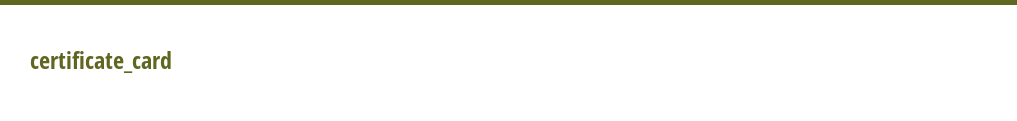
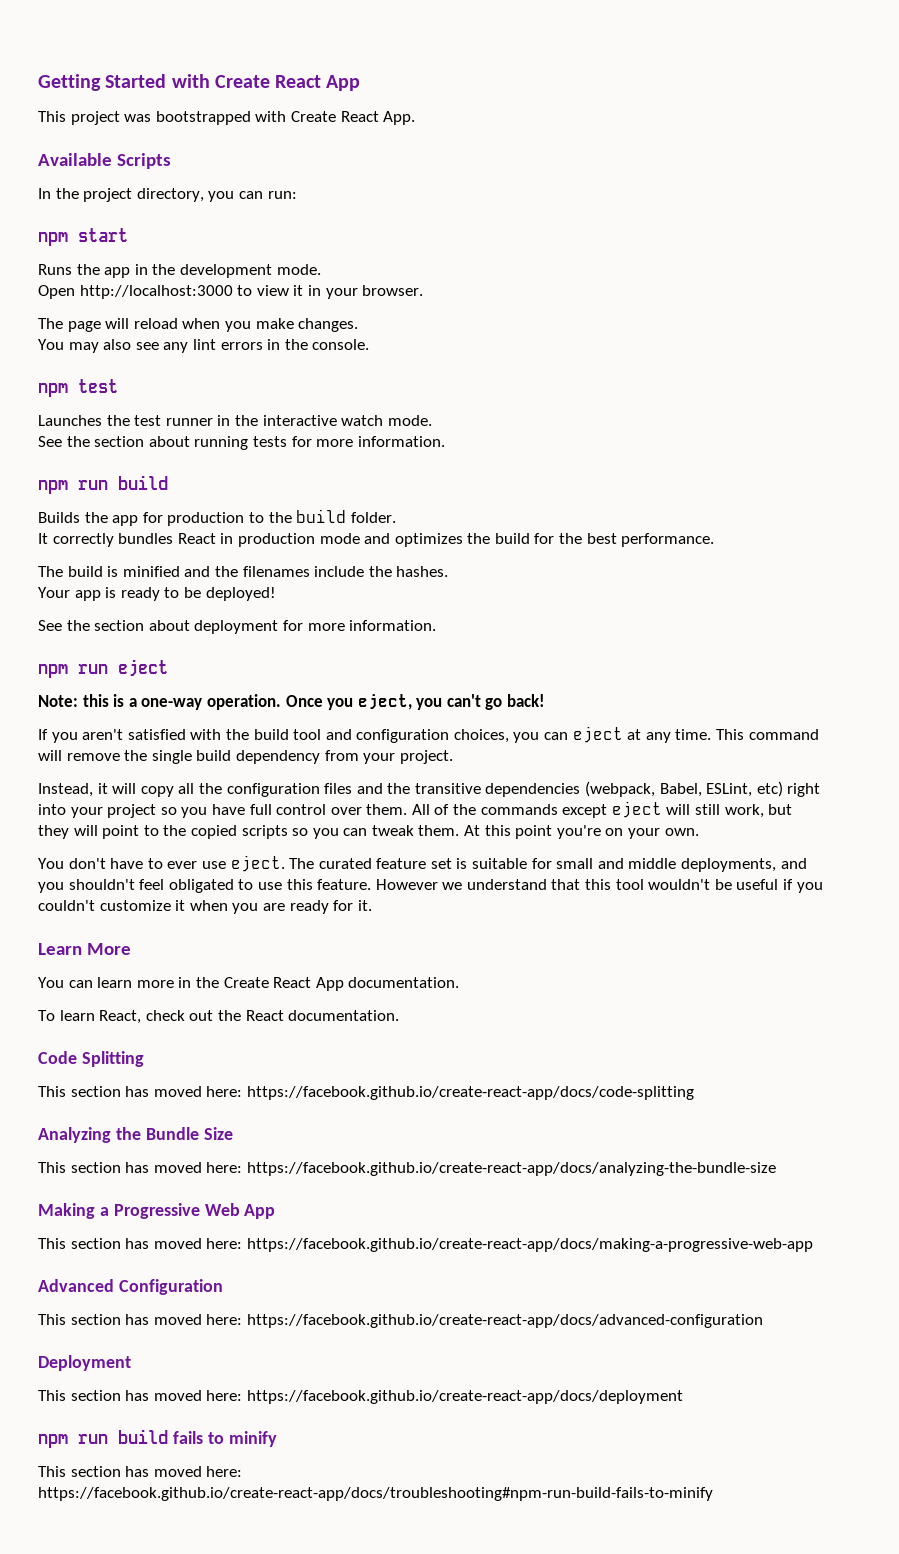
- certificate_card
+ Getting Started with Create React App
+ This project was bootstrapped with Create React App.
+ Available Scripts
+ In the project directory, you can run:
+ npm start
+ Runs the app in the development mode.
+ Open http://localhost:3000 to view it in your browser.
+ The page will reload when you make changes.
+ You may also see any lint errors in the console.
+ npm test
+ Launches the test runner in the interactive watch mode.
+ See the section about running tests for more information.
+ npm run build
+ Builds the app for production to the build folder.
+ It correctly bundles React in production mode and optimizes the build for the best performance.
+ The build is minified and the filenames include the hashes.
+ Your app is ready to be deployed!
+ See the section about deployment for more information.
+ npm run eject
+ Note: this is a one-way operation. Once you eject, you can't go back!
+ If you aren't satisfied with the build tool and configuration choices, you can eject at any time. This command will remove the single build dependency from your project.
+ Instead, it will copy all the configuration files and the transitive dependencies (webpack, Babel, ESLint, etc) right into your project so you have full control over them. All of the commands except eject will still work, but they will point to the copied scripts so you can tweak them. At this point you're on your own.
+ You don't have to ever use eject. The curated feature set is suitable for small and middle deployments, and you shouldn't feel obligated to use this feature. However we understand that this tool wouldn't be useful if you couldn't customize it when you are ready for it.
+ Learn More
+ You can learn more in the Create React App documentation.
+ To learn React, check out the React documentation.
+ Code Splitting
+ This section has moved here: https://facebook.github.io/create-react-app/docs/code-splitting
+ Analyzing the Bundle Size
+ This section has moved here: https://facebook.github.io/create-react-app/docs/analyzing-the-bundle-size
+ Making a Progressive Web App
+ This section has moved here: https://facebook.github.io/create-react-app/docs/making-a-progressive-web-app
+ Advanced Configuration
+ This section has moved here: https://facebook.github.io/create-react-app/docs/advanced-configuration
+ Deployment
+ This section has moved here: https://facebook.github.io/create-react-app/docs/deployment
+ npm run build fails to minify
+ This section has moved here: https://facebook.github.io/create-react-app/docs/troubleshooting#npm-run-build-fails-to-minify

